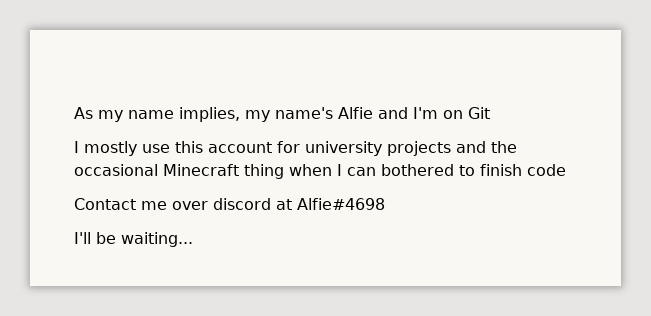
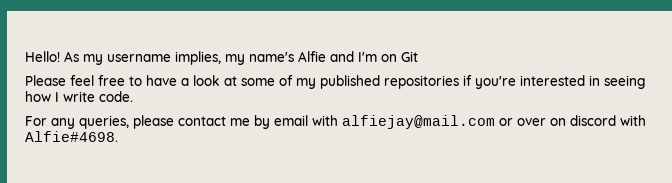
+ Hello!
- As my name implies, my name's Alfie and I'm on Git
+ As my username implies, my name's Alfie and I'm on Git
- I mostly use this account for university projects and the occasional Minecraft thing when I can bothered to finish code
- Contact me over discord at Alfie#4698
- I'll be waiting...
+ Please feel free to have a look at some of my published repositories if you're interested in seeing how I write code.
+ For any queries, please contact me by email with alfiejay@mail.com or over on discord with Alfie#4698.

